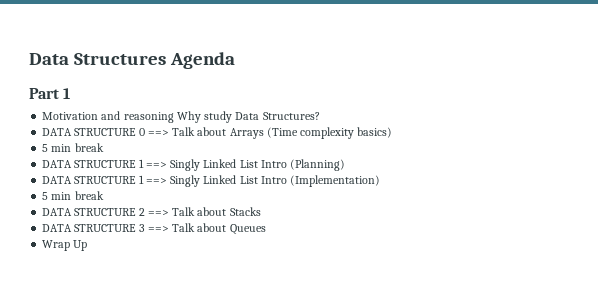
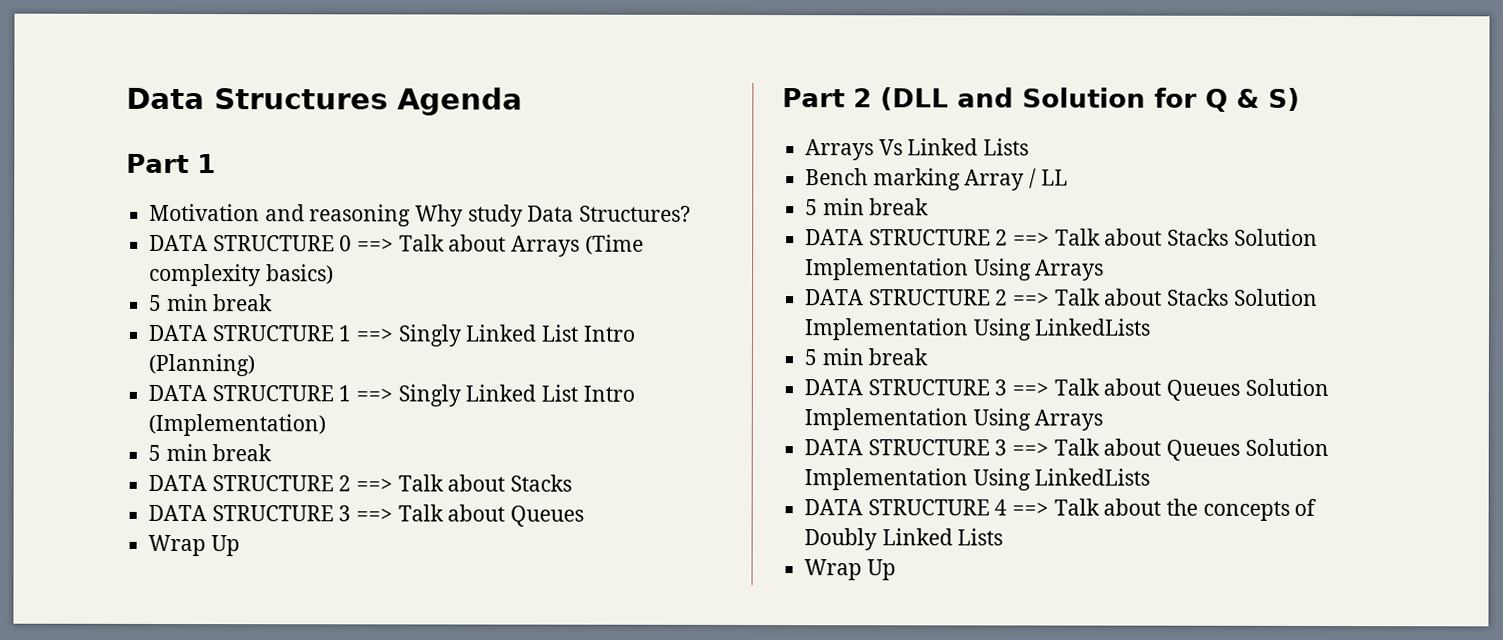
+ Part 2 (DLL and Solution for Q & S)
+ Arrays Vs Linked Lists
+ Bench marking Array / LL
+ 5 min break
+ DATA STRUCTURE 2 ==> Talk about Stacks Solution Implementation Using Arrays
+ DATA STRUCTURE 2 ==> Talk about Stacks Solution Implementation Using LinkedLists
+ 5 min break
+ DATA STRUCTURE 3 ==> Talk about Queues Solution Implementation Using Arrays
+ DATA STRUCTURE 3 ==> Talk about Queues Solution Implementation Using LinkedLists
+ DATA STRUCTURE 4 ==> Talk about the concepts of Doubly Linked Lists
+ Wrap Up

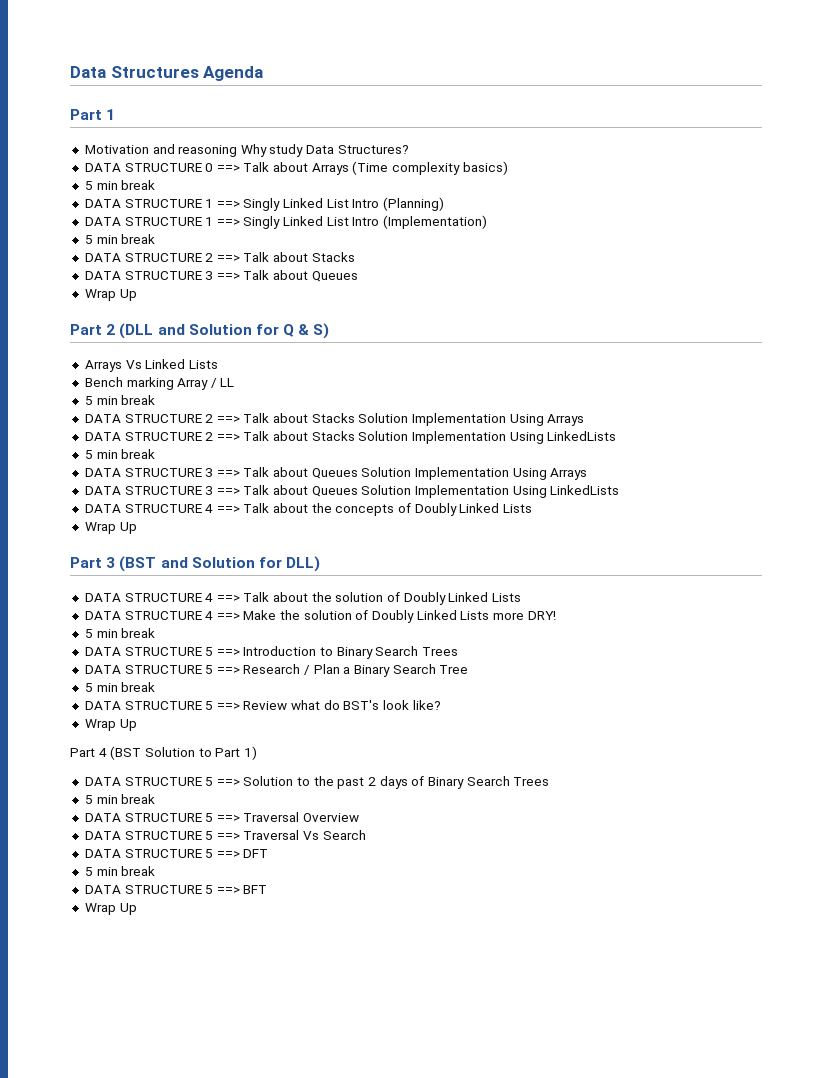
+ Part 3 (BST and Solution for DLL)
+ DATA STRUCTURE 4 ==> Talk about the solution of Doubly Linked Lists
+ DATA STRUCTURE 4 ==> Make the solution of Doubly Linked Lists more DRY!
+ 5 min break
+ DATA STRUCTURE 5 ==> Introduction to Binary Search Trees
+ DATA STRUCTURE 5 ==> Research / Plan a Binary Search Tree
+ 5 min break
+ DATA STRUCTURE 5 ==> Review what do BST's look like?
+ Wrap Up
+ Part 4 (BST Solution to Part 1)
+ DATA STRUCTURE 5 ==> Solution to the past 2 days of Binary Search Trees
+ 5 min break
+ DATA STRUCTURE 5 ==> Traversal Overview
+ DATA STRUCTURE 5 ==> Traversal Vs Search
+ DATA STRUCTURE 5 ==> DFT
+ 5 min break
+ DATA STRUCTURE 5 ==> BFT
+ Wrap Up

